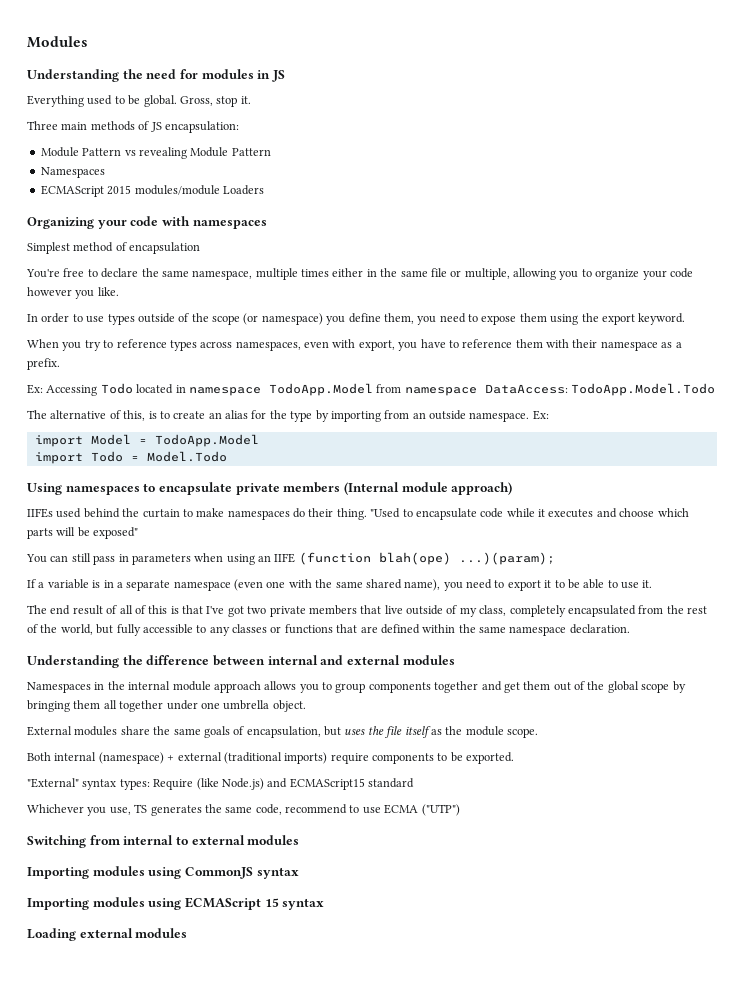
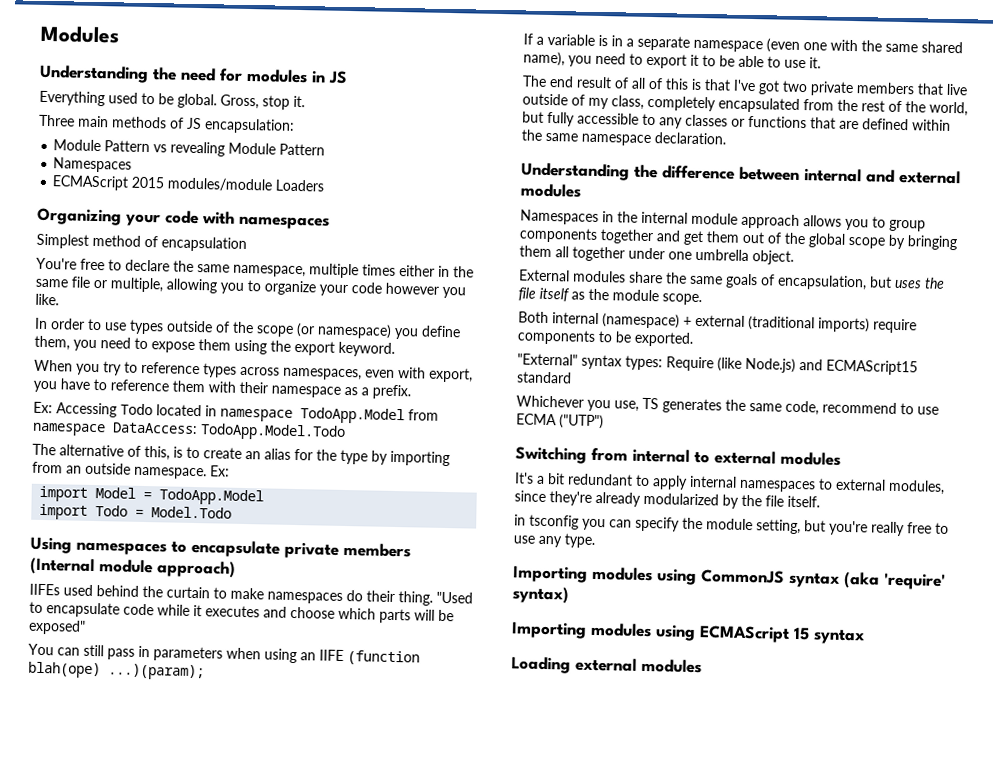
+ It's a bit redundant to apply internal namespaces to external modules, since they're already modularized by the file itself.
+ in tsconfig you can specify the module setting, but you're really free to use any type.
- Importing modules using CommonJS syntax
+ Importing modules using CommonJS syntax (aka 'require' syntax)

